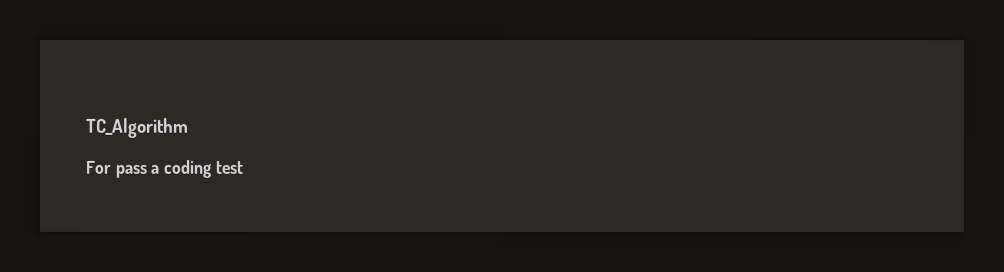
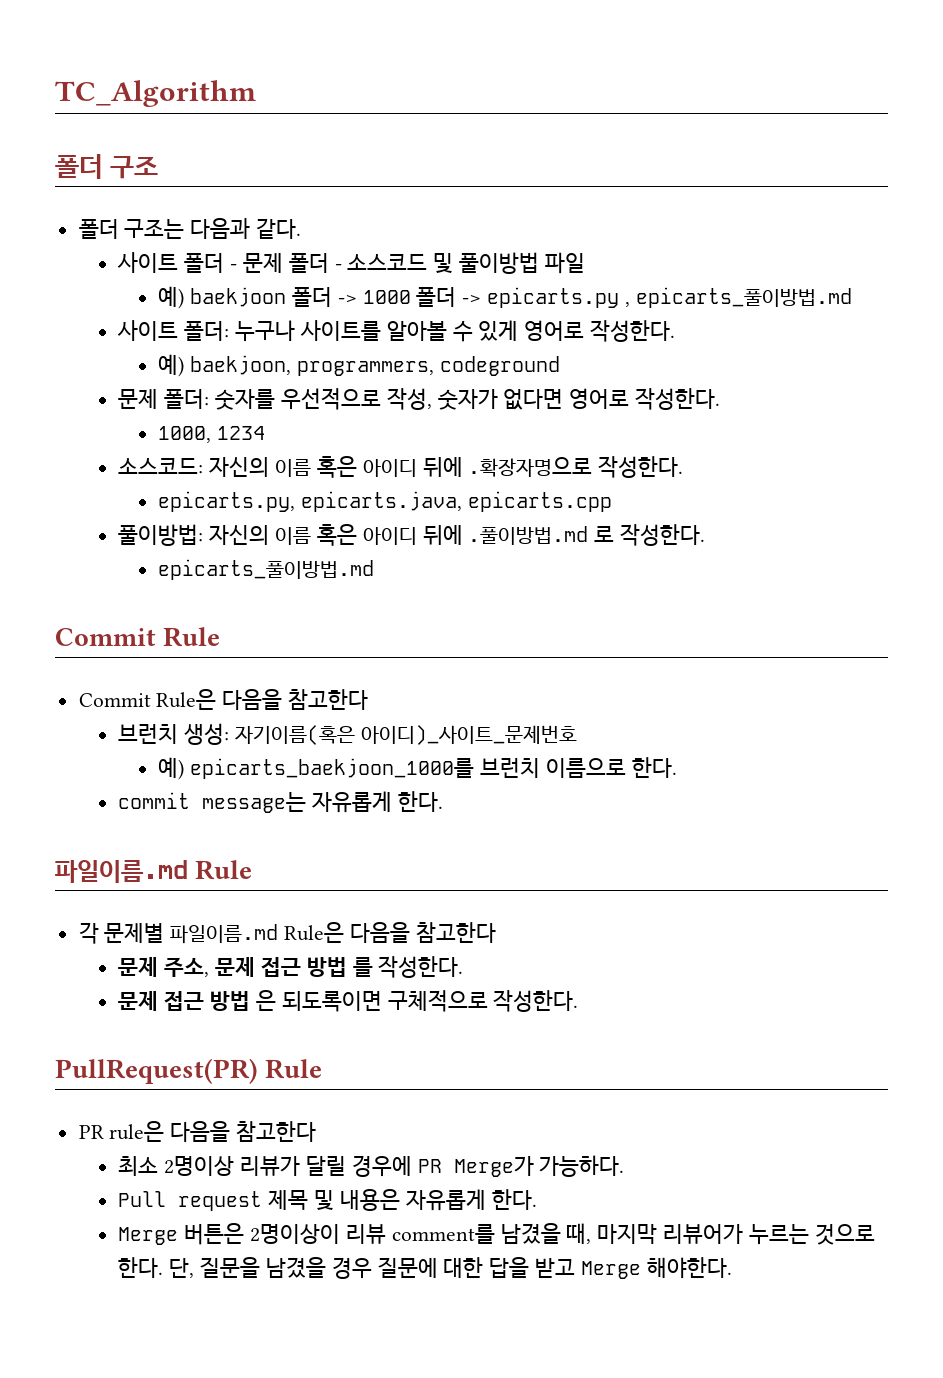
- For pass a coding test
+ 폴더 구조
+ 폴더 구조는 다음과 같다.
+ 사이트 폴더 - 문제 폴더 - 소스코드 및 풀이방법 파일
+ 예) baekjoon 폴더 -> 1000 폴더 -> epicarts.py , epicarts_풀이방법.md
+ 사이트 폴더: 누구나 사이트를 알아볼 수 있게 영어로 작성한다.
+ 예) baekjoon, programmers, codeground
+ 문제 폴더: 숫자를 우선적으로 작성, 숫자가 없다면 영어로 작성한다.
+ 1000, 1234
+ 소스코드: 자신의 이름 혹은 아이디 뒤에 .확장자명으로 작성한다.
+ epicarts.py, epicarts.java, epicarts.cpp
+ 풀이방법: 자신의 이름 혹은 아이디 뒤에 .풀이방법.md 로 작성한다.
+ epicarts_풀이방법.md
+ Commit Rule
+ Commit Rule은 다음을 참고한다
+ 브런치 생성: 자기이름(혹은 아이디)_사이트_문제번호
+ 예) epicarts_baekjoon_1000를 브런치 이름으로 한다.
+ commit message는 자유롭게 한다.
+ 파일이름.md Rule
+ 각 문제별 파일이름.md Rule은 다음을 참고한다
+ 문제 주소, 문제 접근 방법 를 작성한다.
+ 문제 접근 방법 은 되도록이면 구체적으로 작성한다.
+ PullRequest(PR) Rule
+ PR rule은 다음을 참고한다
+ 최소 2명이상 리뷰가 달릴 경우에 PR Merge가 가능하다.
+ Pull request 제목 및 내용은 자유롭게 한다.
+ Merge 버튼은 2명이상이 리뷰 comment를 남겼을 때, 마지막 리뷰어가 누르는 것으로 한다. 단, 질문을 남겼을 경우 질문에 대한 답을 받고 Merge 해야한다.

